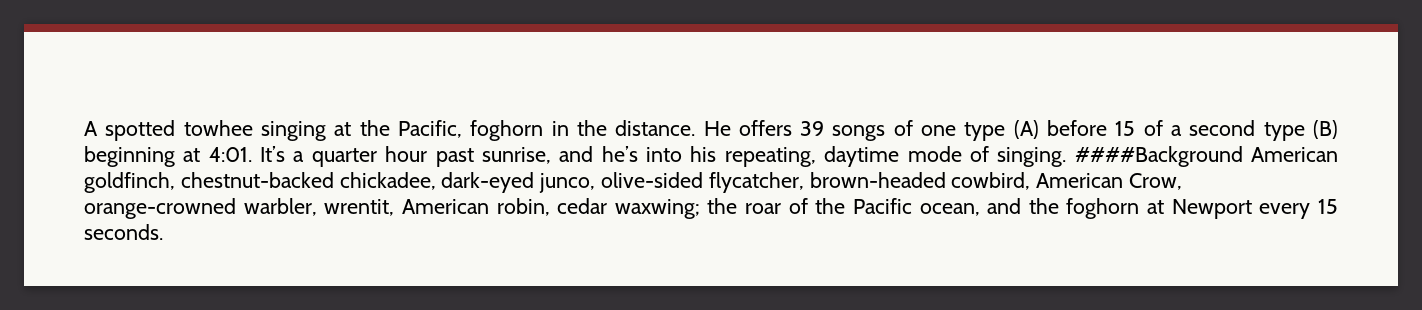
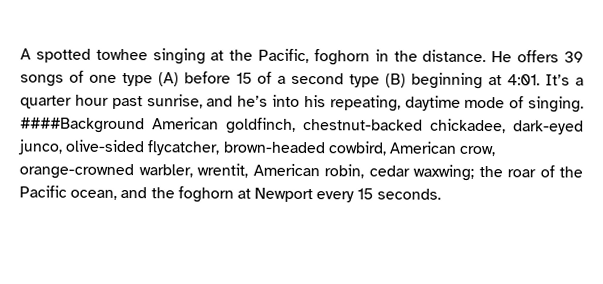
- ####Background American goldfinch, chestnut-backed chickadee, dark-eyed junco, olive-sided flycatcher, brown-headed cowbird, American Crow, orange-crowned warbler, wrentit, American robin, cedar waxwing; the roar of the Pacific ocean, and the foghorn at Newport every 15 seconds.
+ ####Background American goldfinch, chestnut-backed chickadee, dark-eyed junco, olive-sided flycatcher, brown-headed cowbird, American crow, orange-crowned warbler, wrentit, American robin, cedar waxwing; the roar of the Pacific ocean, and the foghorn at Newport every 15 seconds.

